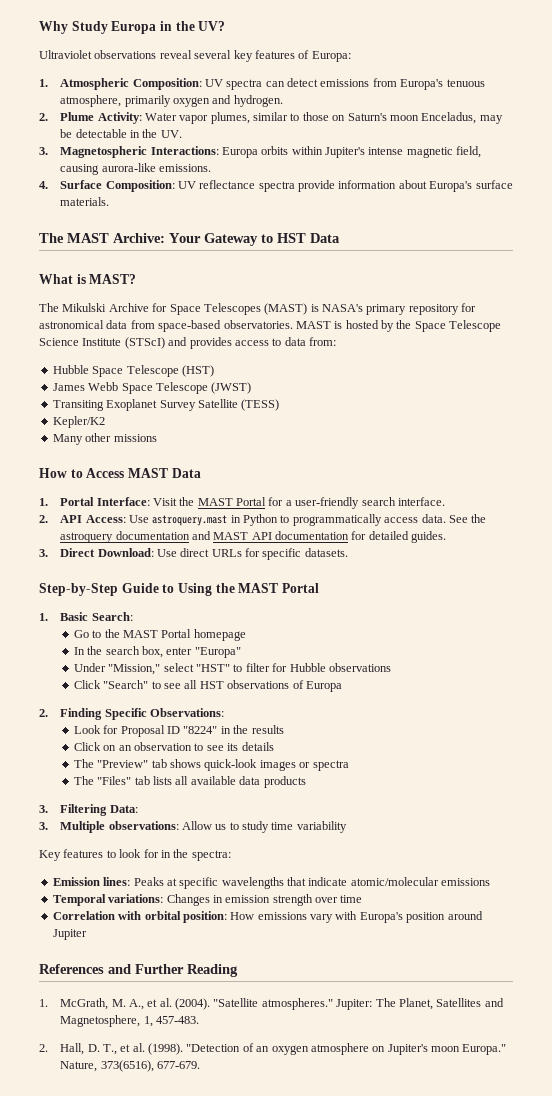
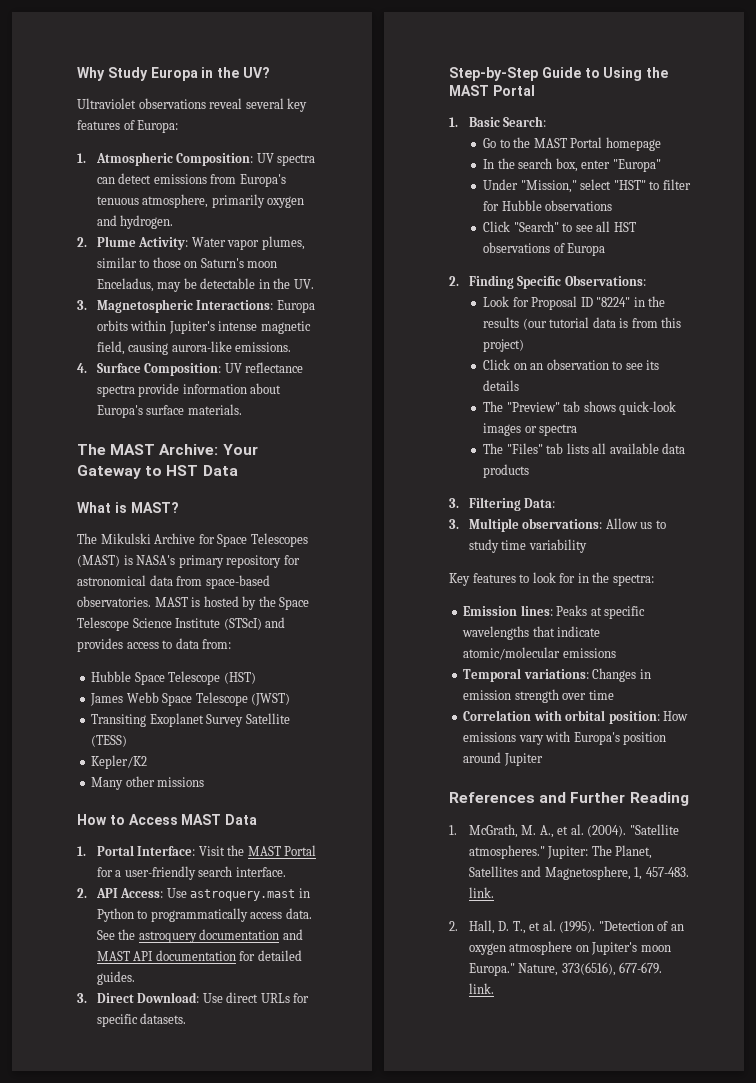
- Look for Proposal ID "8224" in the results
+ Look for Proposal ID "8224" in the results (our tutorial data is from this project)
- Jupiter: The Planet, Satellites and Magnetosphere, 1, 457-483.
+ Jupiter: The Planet, Satellites and Magnetosphere, 1, 457-483. link.
- 2. Hall, D. T., et al. (1998).
+ 2. Hall, D. T., et al. (1995).
- Nature, 373(6516), 677-679.
+ Nature, 373(6516), 677-679. link.

